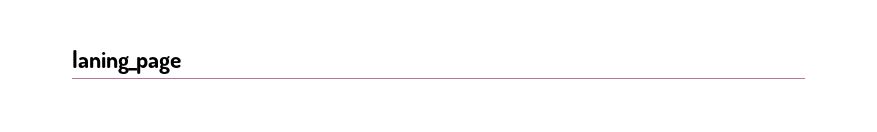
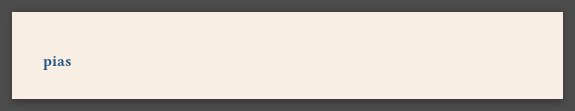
- laning_page
+ pias

